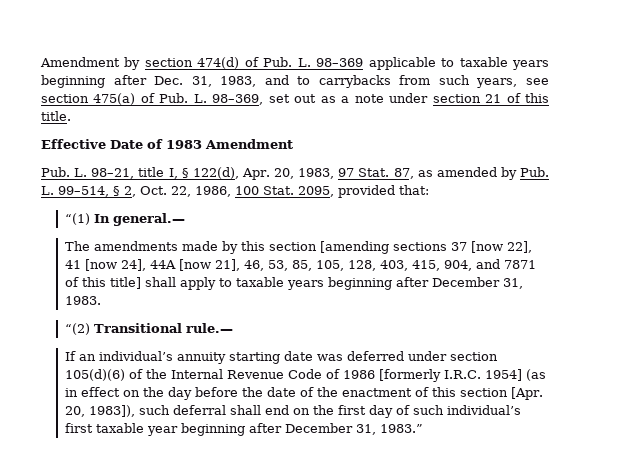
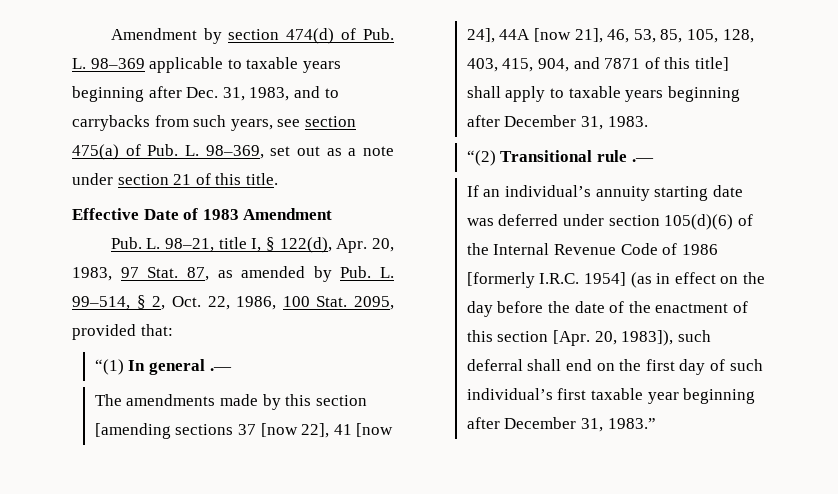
- “(1) In general.—
+ “(1) In general .—
- “(2) Transitional rule.—
+ “(2) Transitional rule .—

